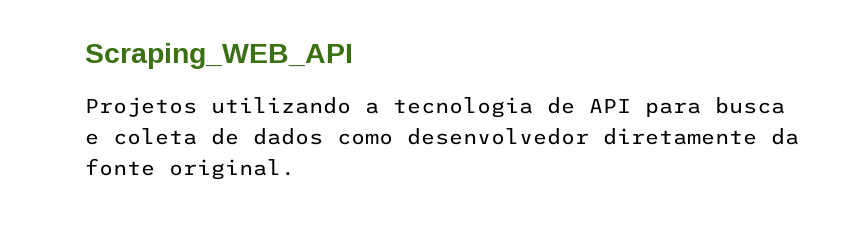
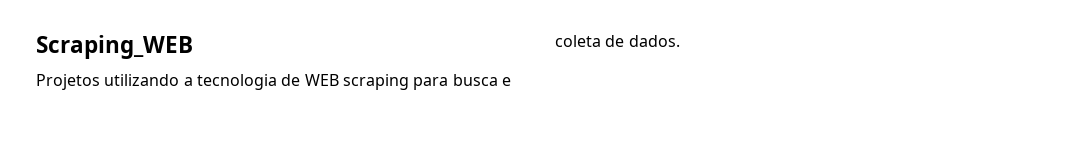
- Scraping_WEB_API
+ Scraping_WEB
- Projetos utilizando a tecnologia de API para busca e coleta de dados como desenvolvedor diretamente da fonte original.
+ Projetos utilizando a tecnologia de WEB scraping para busca e coleta de dados.

